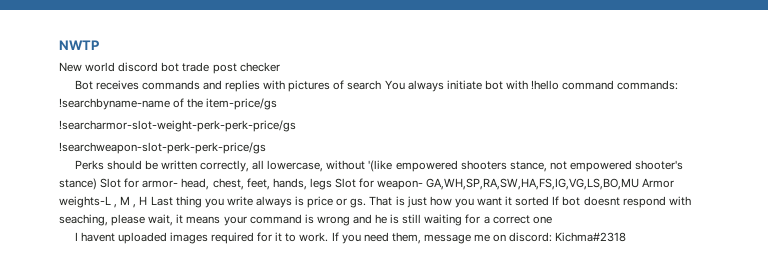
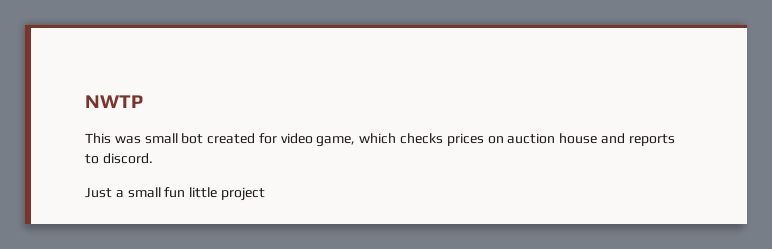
- New world discord bot trade post checker
- Bot receives commands and replies with pictures of search You always initiate bot with !hello command commands: !searchbyname-name of the item-price/gs
- !searcharmor-slot-weight-perk-perk-price/gs
- !searchweapon-slot-perk-perk-price/gs
- Perks should be written correctly, all lowercase, without '(like empowered shooters stance, not empowered shooter's stance) Slot for armor- head, chest, feet, hands, legs Slot for weapon- GA,WH,SP,RA,SW,HA,FS,IG,VG,LS,BO,MU Armor weights-L , M , H Last thing you write always is price or gs. That is just how you want it sorted If bot doesnt respond with seaching, please wait, it means your command is wrong and he is still waiting for a correct one
- I havent uploaded images required for it to work. If you need them, message me on discord: Kichma#2318
+ This was small bot created for video game, which checks prices on auction house and reports to discord.
+ Just a small fun little project

